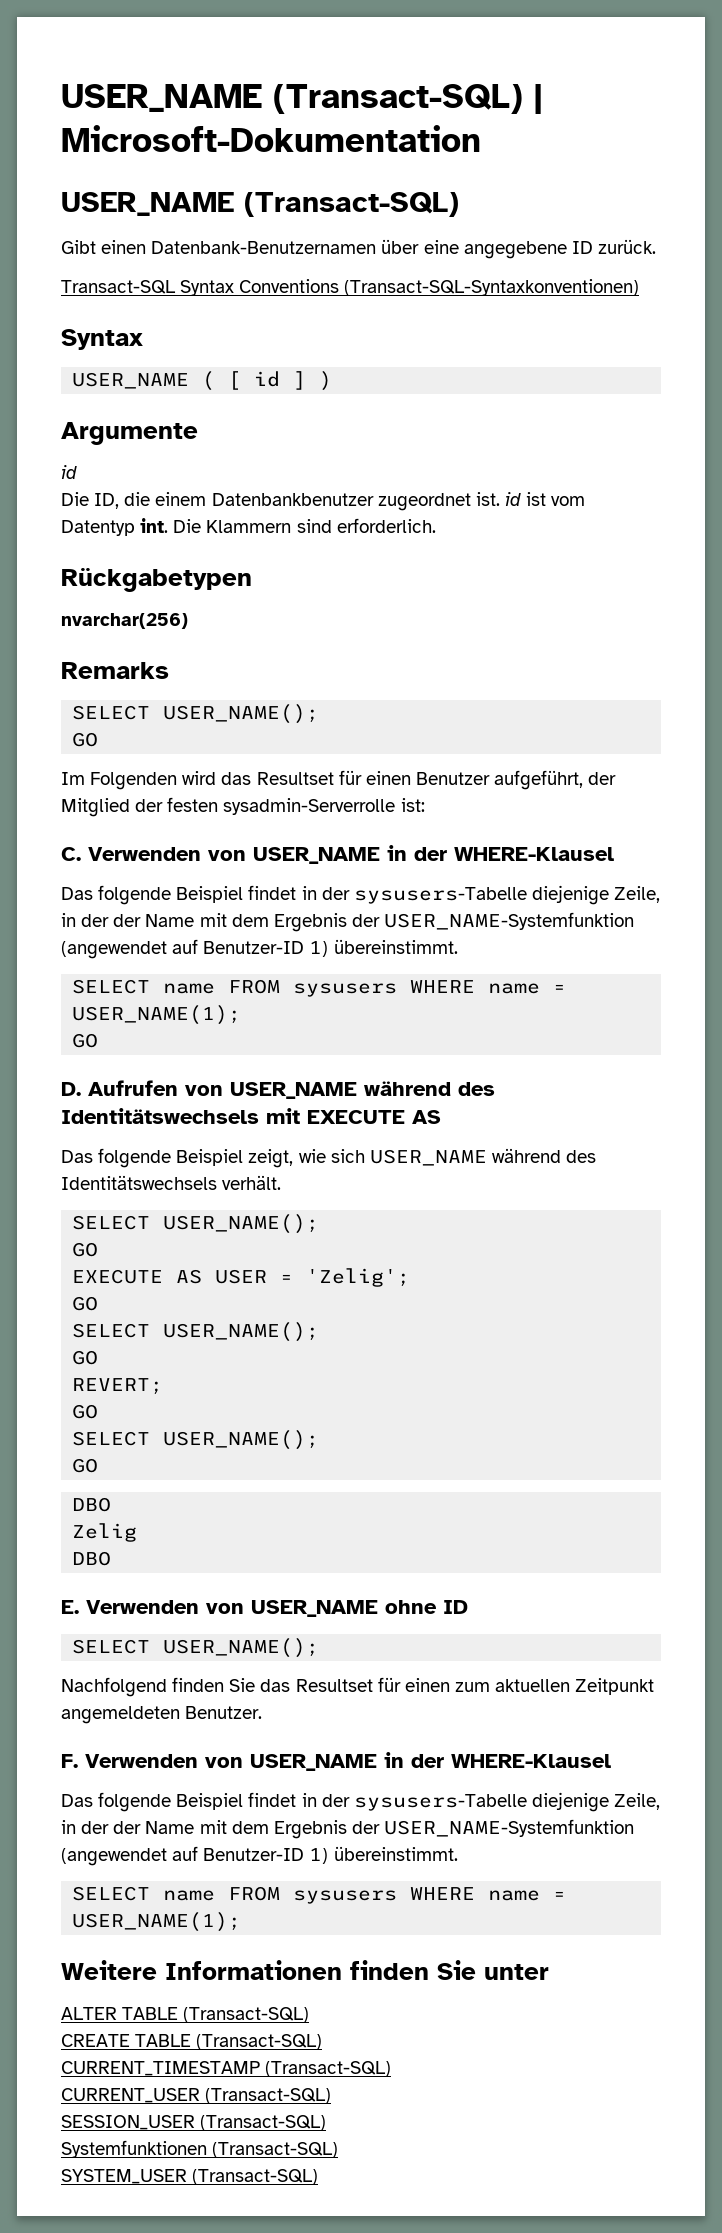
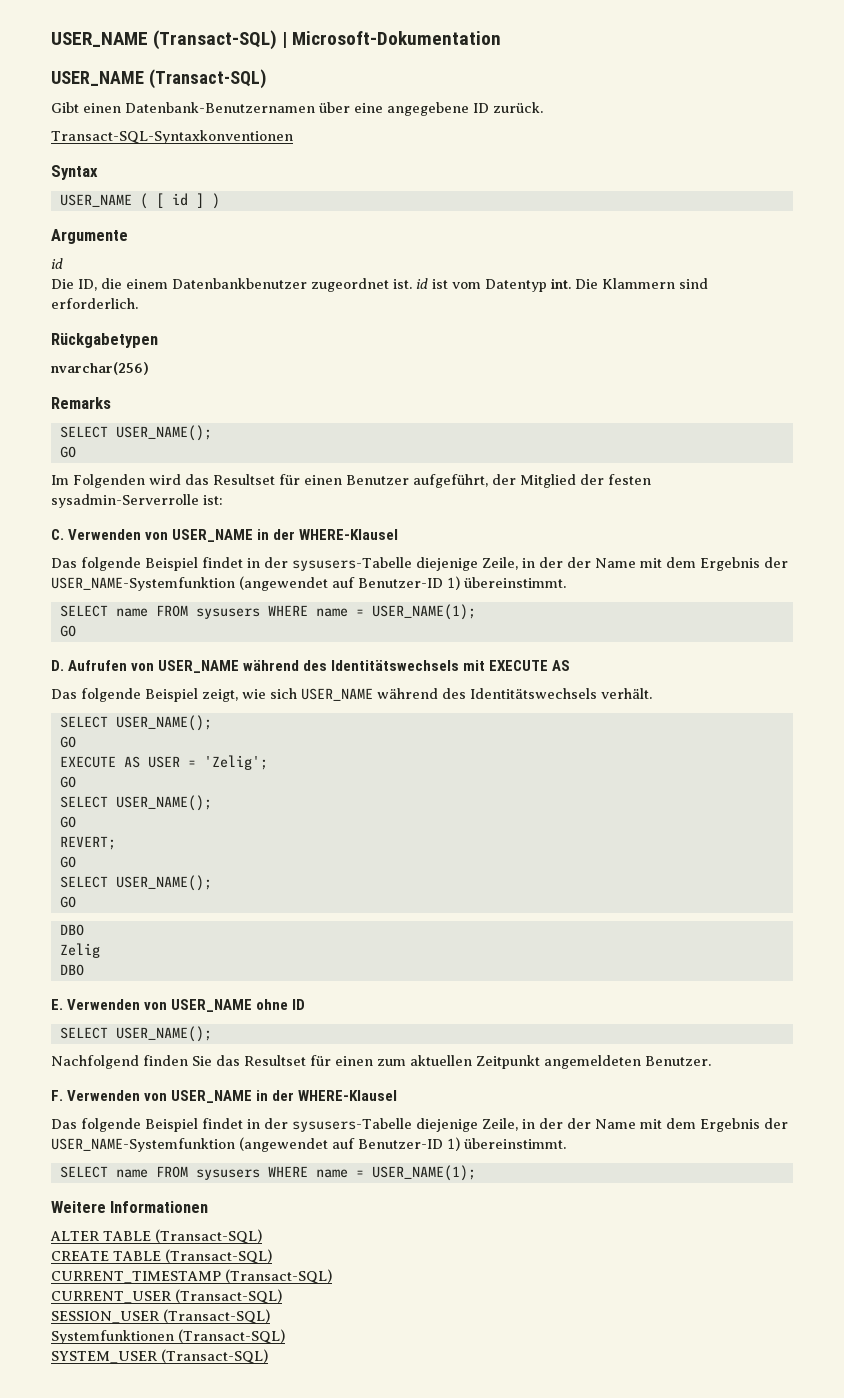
- Transact-SQL Syntax Conventions (Transact-SQL-Syntaxkonventionen)
+ Transact-SQL-Syntaxkonventionen
- Weitere Informationen finden Sie unter
+ Weitere Informationen

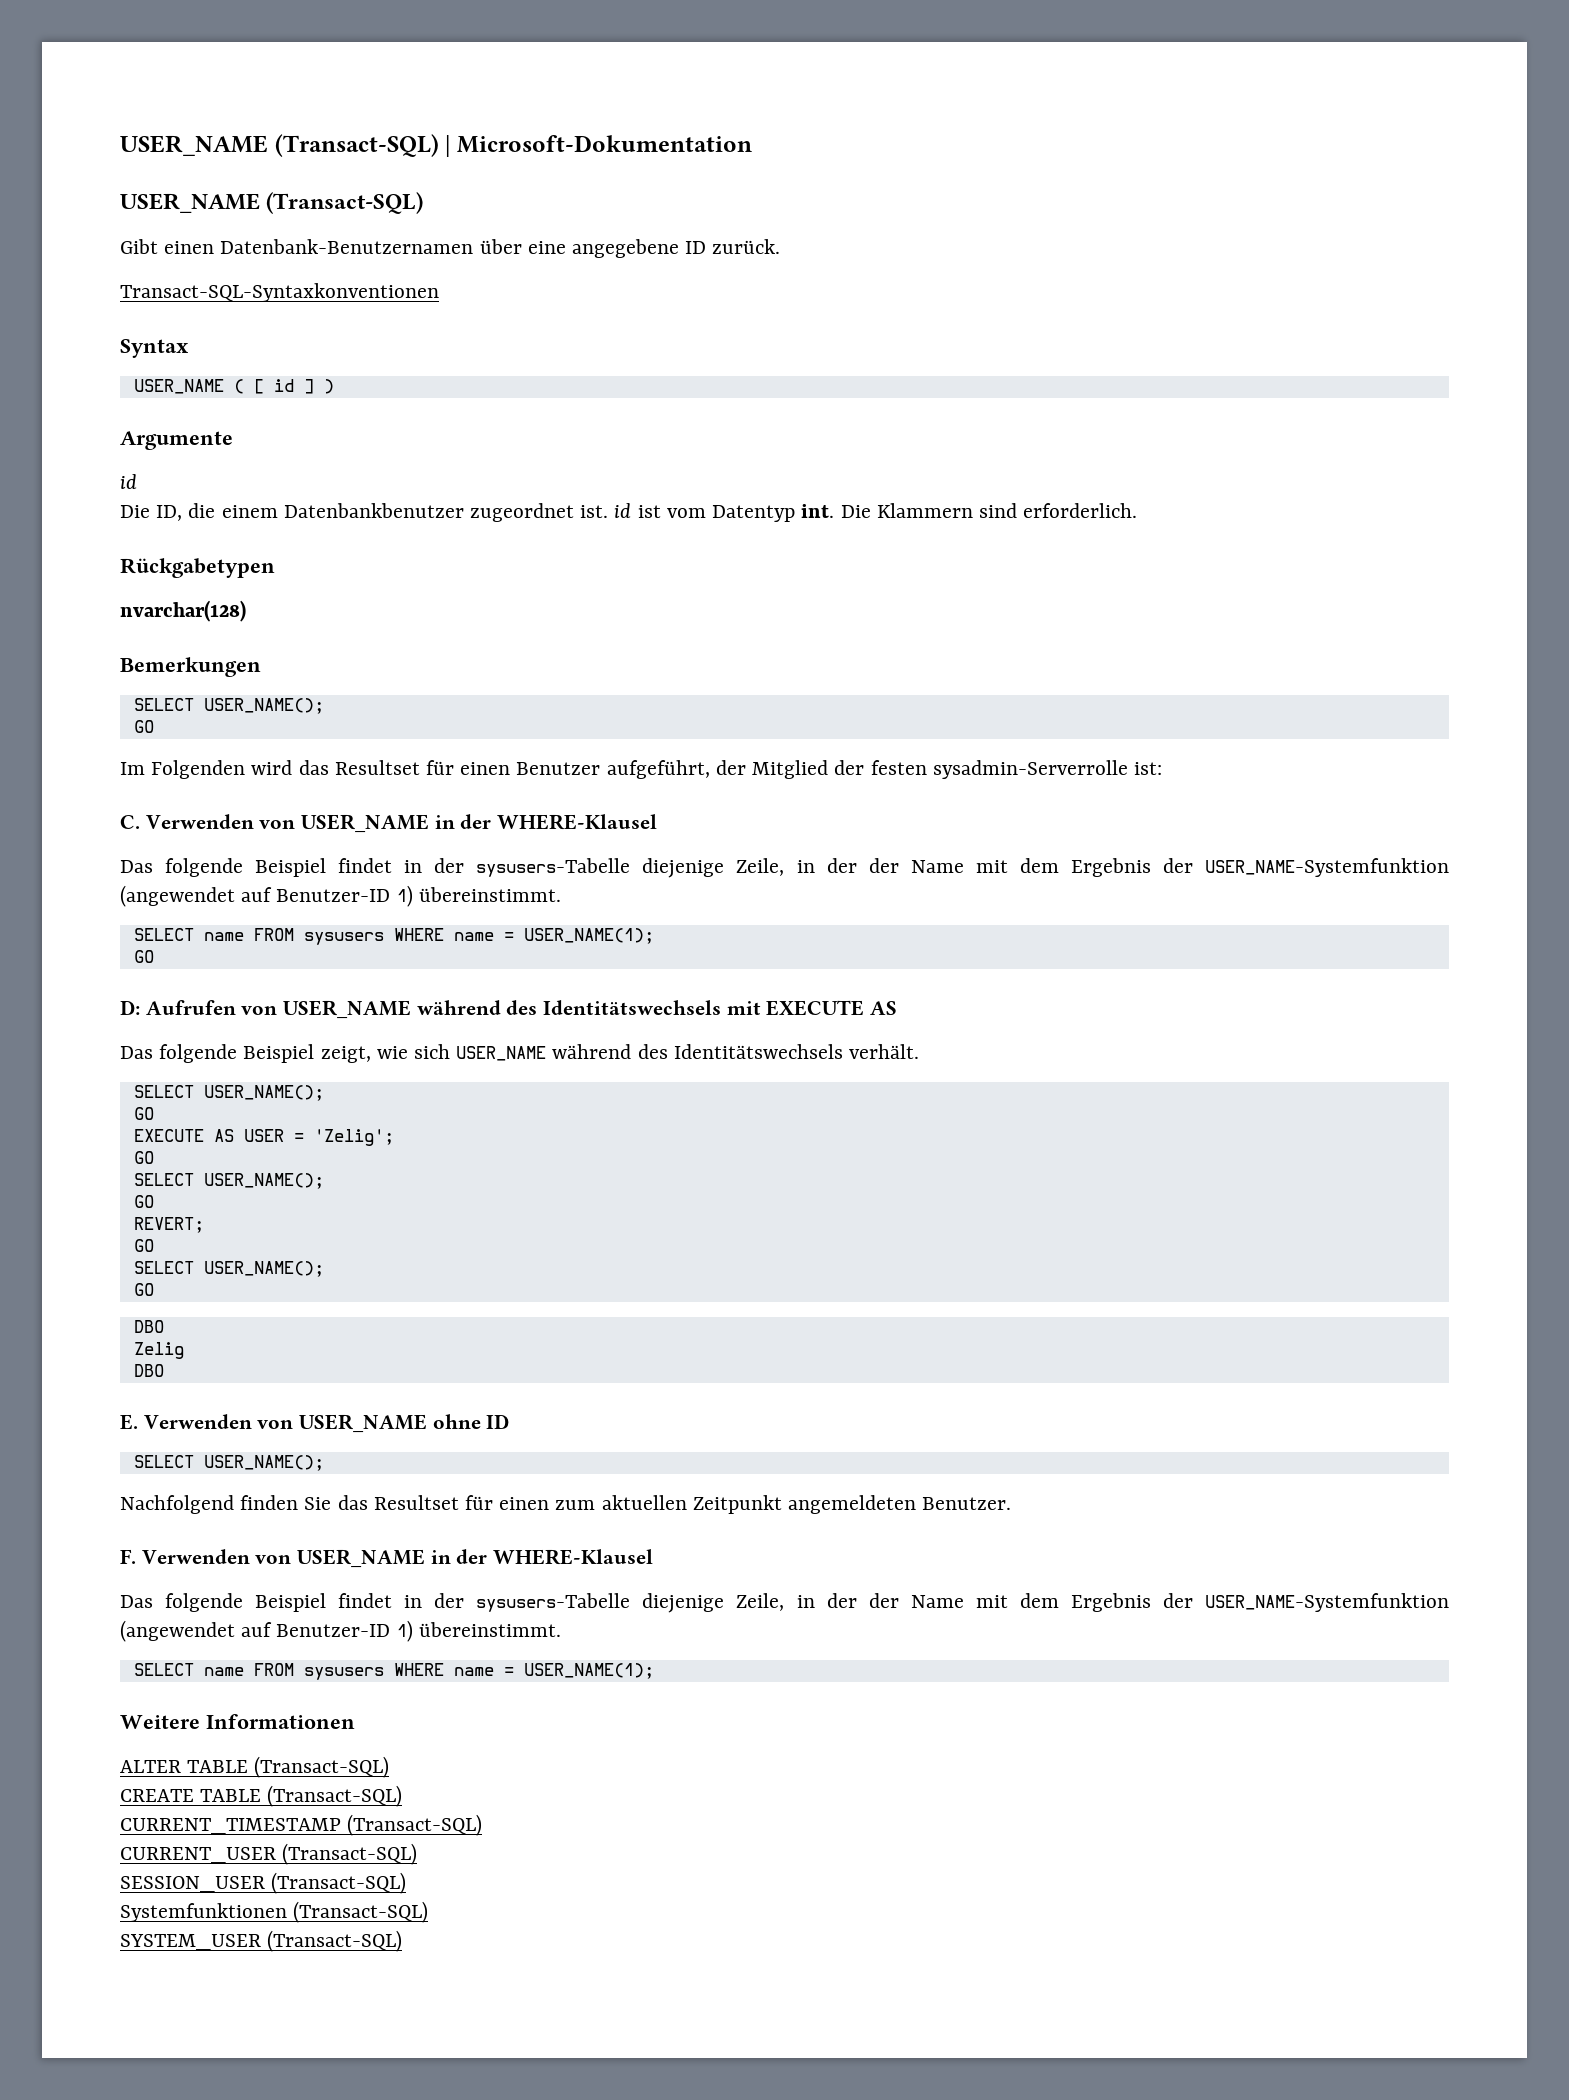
- nvarchar(256)
- Remarks
+ nvarchar(128)
+ Bemerkungen
- D. Aufrufen von USER_NAME während des Identitätswechsels mit EXECUTE AS
+ D: Aufrufen von USER_NAME während des Identitätswechsels mit EXECUTE AS

